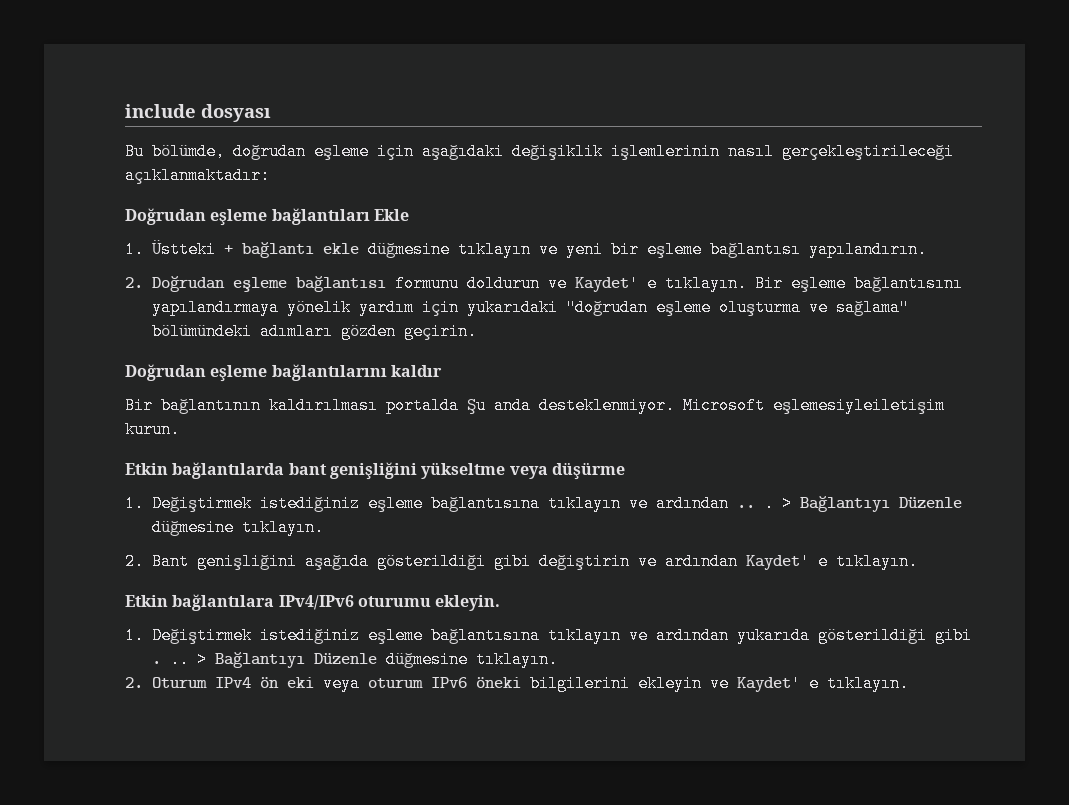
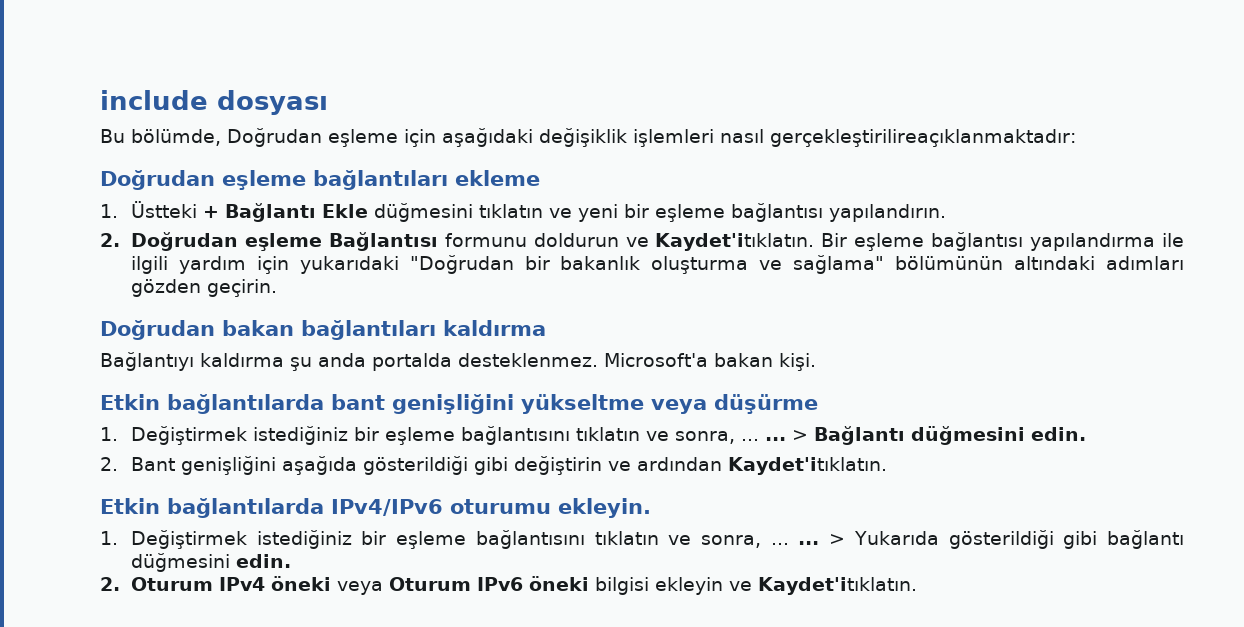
- Bu bölümde, doğrudan eşleme için aşağıdaki değişiklik işlemlerinin nasıl gerçekleştirileceği açıklanmaktadır:
+ Bu bölümde, Doğrudan eşleme için aşağıdaki değişiklik işlemleri nasıl gerçekleştirilireaçıklanmaktadır:
- Doğrudan eşleme bağlantıları Ekle
+ Doğrudan eşleme bağlantıları ekleme
- 1. Üstteki + bağlantı ekle düğmesine tıklayın ve yeni bir eşleme bağlantısı yapılandırın.
+ 1. Üstteki + Bağlantı Ekle düğmesini tıklatın ve yeni bir eşleme bağlantısı yapılandırın.
- 2. Doğrudan eşleme bağlantısı formunu doldurun ve Kaydet' e tıklayın. Bir eşleme bağlantısını yapılandırmaya yönelik yardım için yukarıdaki "doğrudan eşleme oluşturma ve sağlama" bölümündeki adımları gözden geçirin.
+ 2. Doğrudan eşleme Bağlantısı formunu doldurun ve Kaydet'itıklatın. Bir eşleme bağlantısı yapılandırma ile ilgili yardım için yukarıdaki "Doğrudan bir bakanlık oluşturma ve sağlama" bölümünün altındaki adımları gözden geçirin.
- Doğrudan eşleme bağlantılarını kaldır
- Bir bağlantının kaldırılması portalda Şu anda desteklenmiyor. Microsoft eşlemesiyleiletişim kurun.
+ Doğrudan bakan bağlantıları kaldırma
+ Bağlantıyı kaldırma şu anda portalda desteklenmez. Microsoft'a bakan kişi.
- 1. Değiştirmek istediğiniz eşleme bağlantısına tıklayın ve ardından .. . > Bağlantıyı Düzenle düğmesine tıklayın.
+ 1. Değiştirmek istediğiniz bir eşleme bağlantısını tıklatın ve sonra, ... ... > Bağlantı düğmesini edin.
- 2. Bant genişliğini aşağıda gösterildiği gibi değiştirin ve ardından Kaydet' e tıklayın.
- Etkin bağlantılara IPv4/IPv6 oturumu ekleyin.
+ 2. Bant genişliğini aşağıda gösterildiği gibi değiştirin ve ardından Kaydet'itıklatın.
+ Etkin bağlantılarda IPv4/IPv6 oturumu ekleyin.
- 1. Değiştirmek istediğiniz eşleme bağlantısına tıklayın ve ardından yukarıda gösterildiği gibi . .. > Bağlantıyı Düzenle düğmesine tıklayın.
+ 1. Değiştirmek istediğiniz bir eşleme bağlantısını tıklatın ve sonra, ... ... > Yukarıda gösterildiği gibi bağlantı düğmesini edin.
- 2. Oturum IPv4 ön eki veya oturum IPv6 öneki bilgilerini ekleyin ve Kaydet' e tıklayın.
+ 2. Oturum IPv4 öneki veya Oturum IPv6 öneki bilgisi ekleyin ve Kaydet'itıklatın.

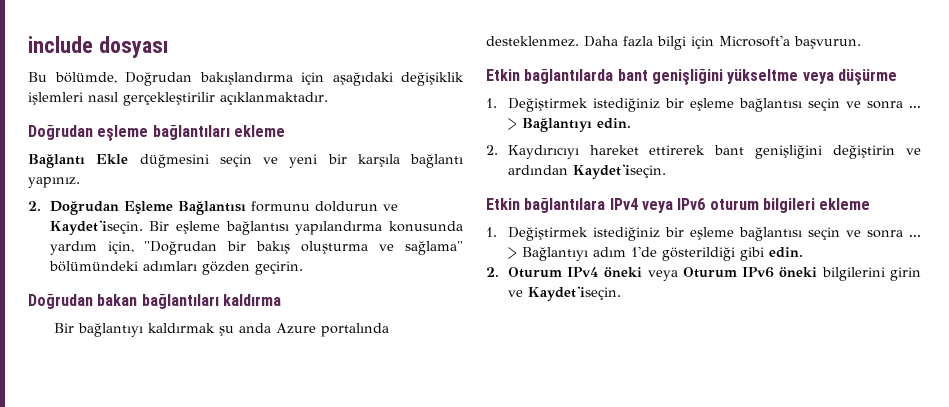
- Bu bölümde, Doğrudan eşleme için aşağıdaki değişiklik işlemleri nasıl gerçekleştirilireaçıklanmaktadır:
+ Bu bölümde, Doğrudan bakışlandırma için aşağıdaki değişiklik işlemleri nasıl gerçekleştirilir açıklanmaktadır.
- 1. Üstteki + Bağlantı Ekle düğmesini tıklatın ve yeni bir eşleme bağlantısı yapılandırın.
+ Bağlantı Ekle düğmesini seçin ve yeni bir karşıla bağlantı yapınız.
- 2. Doğrudan eşleme Bağlantısı formunu doldurun ve Kaydet'itıklatın.
+ 2. Doğrudan Eşleme Bağlantısı formunu doldurun ve Kaydet'iseçin.
- Bir eşleme bağlantısı yapılandırma ile ilgili yardım için yukarıdaki "Doğrudan bir bakanlık oluşturma ve sağlama" bölümünün altındaki adımları gözden geçirin.
+ Bir eşleme bağlantısı yapılandırma konusunda yardım için, "Doğrudan bir bakış oluşturma ve sağlama" bölümündeki adımları gözden geçirin.
- Bağlantıyı kaldırma şu anda portalda desteklenmez. Microsoft'a bakan kişi.
+ Bir bağlantıyı kaldırmak şu anda Azure portalında desteklenmez. Daha fazla bilgi için Microsoft'a başvurun.
- 1. Değiştirmek istediğiniz bir eşleme bağlantısını tıklatın ve sonra, ... ... > Bağlantı düğmesini edin.
- 2. Bant genişliğini aşağıda gösterildiği gibi değiştirin ve ardından Kaydet'itıklatın.
- Etkin bağlantılarda IPv4/IPv6 oturumu ekleyin.
- 1. Değiştirmek istediğiniz bir eşleme bağlantısını tıklatın ve sonra, ... ... > Yukarıda gösterildiği gibi bağlantı düğmesini edin.
+ 1. Değiştirmek istediğiniz bir eşleme bağlantısı seçin ve sonra ... > Bağlantıyı edin.
+ 2. Kaydırıcıyı hareket ettirerek bant genişliğini değiştirin ve ardından Kaydet'iseçin.
+ Etkin bağlantılara IPv4 veya IPv6 oturum bilgileri ekleme
+ 1. Değiştirmek istediğiniz bir eşleme bağlantısı seçin ve sonra ... > Bağlantıyı adım 1'de gösterildiği gibi edin.
- 2. Oturum IPv4 öneki veya Oturum IPv6 öneki bilgisi ekleyin ve Kaydet'itıklatın.
+ 2. Oturum IPv4 öneki veya Oturum IPv6 öneki bilgilerini girin ve Kaydet'iseçin.

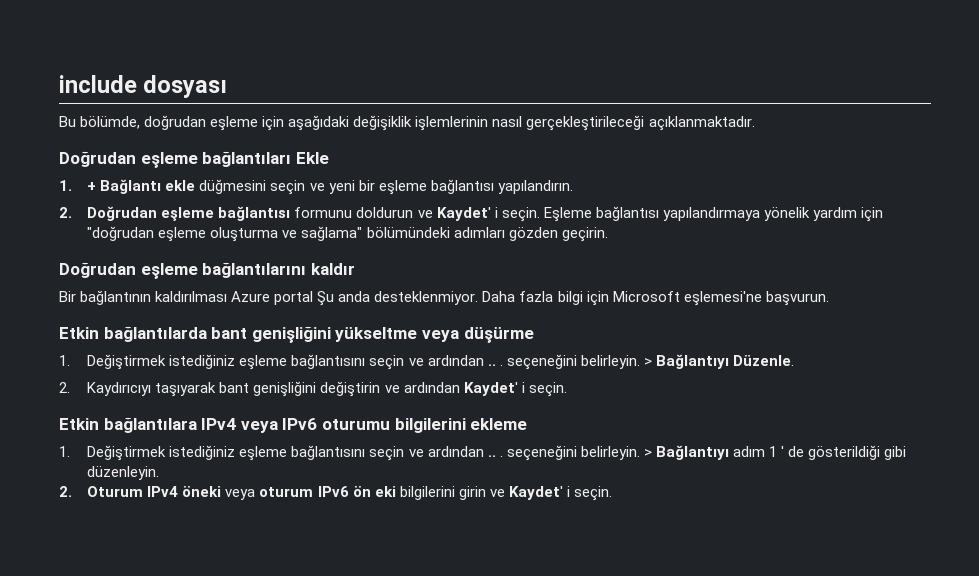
- Bu bölümde, Doğrudan bakışlandırma için aşağıdaki değişiklik işlemleri nasıl gerçekleştirilir açıklanmaktadır.
+ Bu bölümde, doğrudan eşleme için aşağıdaki değişiklik işlemlerinin nasıl gerçekleştirileceği açıklanmaktadır.
- Doğrudan eşleme bağlantıları ekleme
- Bağlantı Ekle düğmesini seçin ve yeni bir karşıla bağlantı yapınız.
+ Doğrudan eşleme bağlantıları Ekle
+ 1. + Bağlantı ekle düğmesini seçin ve yeni bir eşleme bağlantısı yapılandırın.
- 2. Doğrudan Eşleme Bağlantısı formunu doldurun ve Kaydet'iseçin. Bir eşleme bağlantısı yapılandırma konusunda yardım için, "Doğrudan bir bakış oluşturma ve sağlama" bölümündeki adımları gözden geçirin.
+ 2. Doğrudan eşleme bağlantısı formunu doldurun ve Kaydet' i seçin. Eşleme bağlantısı yapılandırmaya yönelik yardım için "doğrudan eşleme oluşturma ve sağlama" bölümündeki adımları gözden geçirin.
- Doğrudan bakan bağlantıları kaldırma
- Bir bağlantıyı kaldırmak şu anda Azure portalında desteklenmez.
+ Doğrudan eşleme bağlantılarını kaldır
+ Bir bağlantının kaldırılması Azure portal Şu anda desteklenmiyor.
- Daha fazla bilgi için Microsoft'a başvurun.
+ Daha fazla bilgi için Microsoft eşlemesi'ne başvurun.
- 1. Değiştirmek istediğiniz bir eşleme bağlantısı seçin ve sonra ... > Bağlantıyı edin.
+ 1. Değiştirmek istediğiniz eşleme bağlantısını seçin ve ardından .. . seçeneğini belirleyin. > Bağlantıyı Düzenle.
- 2. Kaydırıcıyı hareket ettirerek bant genişliğini değiştirin ve ardından Kaydet'iseçin.
+ 2. Kaydırıcıyı taşıyarak bant genişliğini değiştirin ve ardından Kaydet' i seçin.
- Etkin bağlantılara IPv4 veya IPv6 oturum bilgileri ekleme
+ Etkin bağlantılara IPv4 veya IPv6 oturumu bilgilerini ekleme
- 1. Değiştirmek istediğiniz bir eşleme bağlantısı seçin ve sonra ... > Bağlantıyı adım 1'de gösterildiği gibi edin.
+ 1. Değiştirmek istediğiniz eşleme bağlantısını seçin ve ardından .. . seçeneğini belirleyin. > Bağlantıyı adım 1 ' de gösterildiği gibi düzenleyin.
- 2. Oturum IPv4 öneki veya Oturum IPv6 öneki bilgilerini girin ve Kaydet'iseçin.
+ 2. Oturum IPv4 öneki veya oturum IPv6 ön eki bilgilerini girin ve Kaydet' i seçin.

